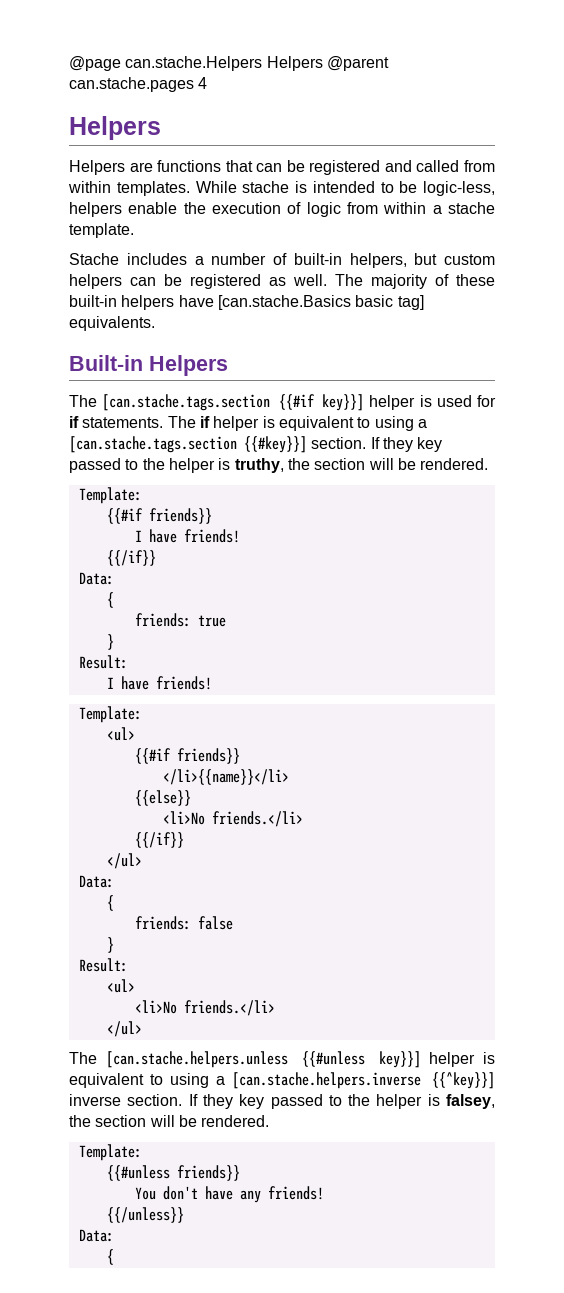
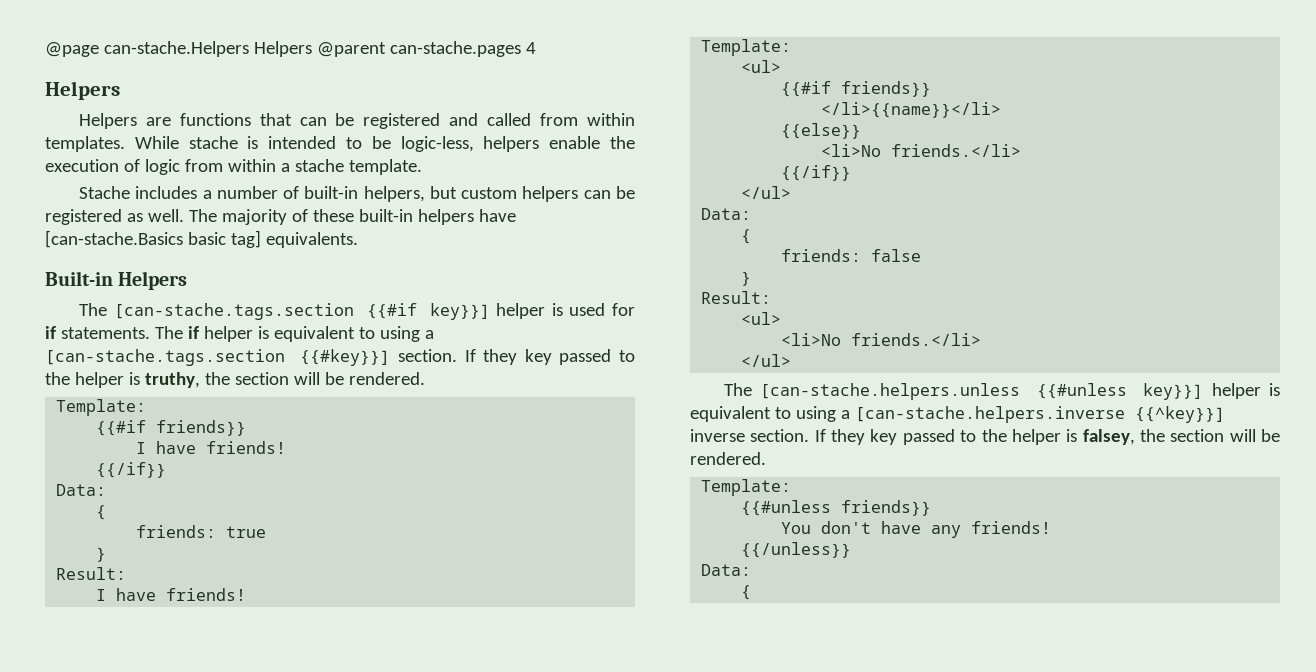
- @page can.stache.Helpers Helpers @parent can.stache.pages 4
+ @page can-stache.Helpers Helpers @parent can-stache.pages 4
- The majority of these built-in helpers have [can.stache.Basics basic tag] equivalents.
+ The majority of these built-in helpers have [can-stache.Basics basic tag] equivalents.
- The [can.stache.tags.section {{#if key}}] helper is used for if statements.
+ The [can-stache.tags.section {{#if key}}] helper is used for if statements.
- The if helper is equivalent to using a [can.stache.tags.section {{#key}}] section.
+ The if helper is equivalent to using a [can-stache.tags.section {{#key}}] section.
- The [can.stache.helpers.unless {{#unless key}}] helper is equivalent to using a [can.stache.helpers.inverse {{^key}}] inverse section.
+ The [can-stache.helpers.unless {{#unless key}}] helper is equivalent to using a [can-stache.helpers.inverse {{^key}}] inverse section.

